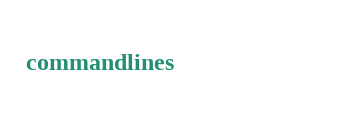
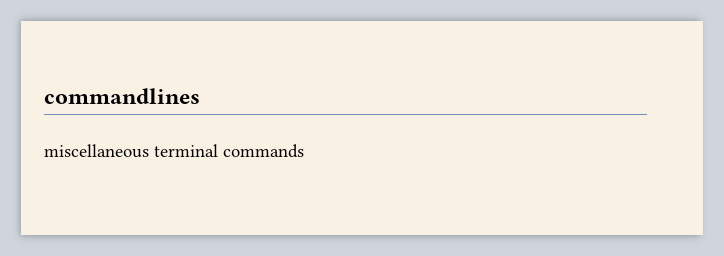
+ miscellaneous terminal commands

